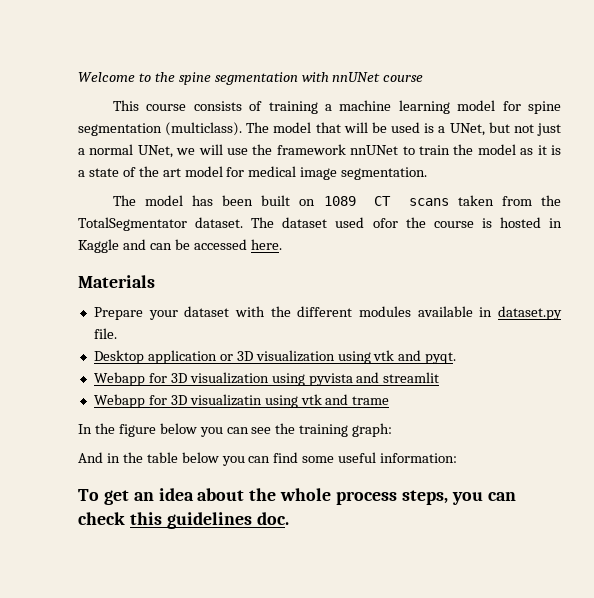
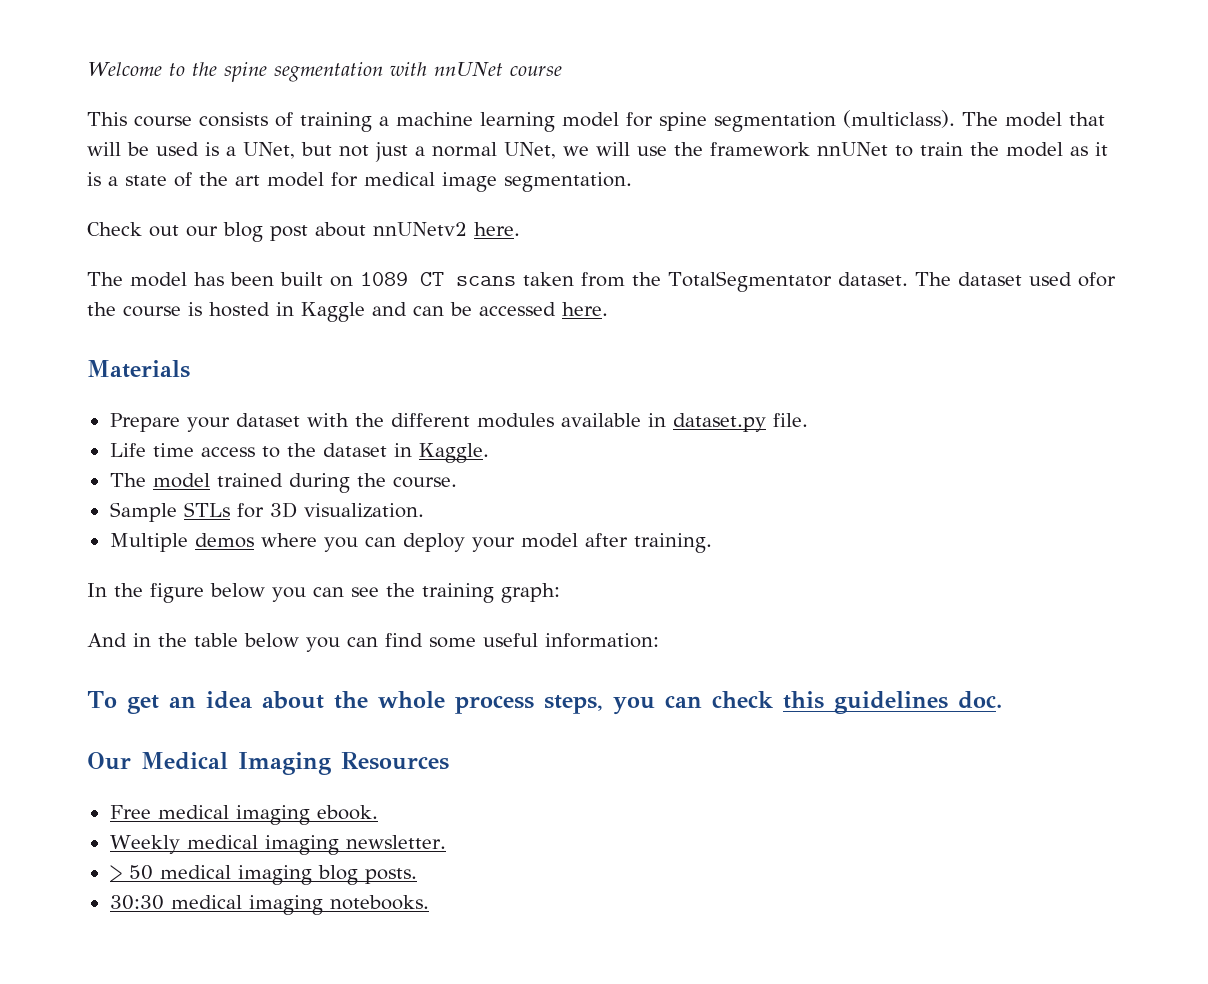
+ Check out our blog post about nnUNetv2 here.
- Desktop application or 3D visualization using vtk and pyqt.
- Webapp for 3D visualization using pyvista and streamlit
- Webapp for 3D visualizatin using vtk and trame
+ Life time access to the dataset in Kaggle.
+ The model trained during the course.
+ Sample STLs for 3D visualization.
+ Multiple demos where you can deploy your model after training.
+ Our Medical Imaging Resources
+ Free medical imaging ebook.
+ Weekly medical imaging newsletter.
+ > 50 medical imaging blog posts.
+ 30:30 medical imaging notebooks.

